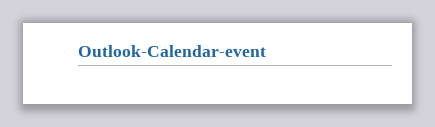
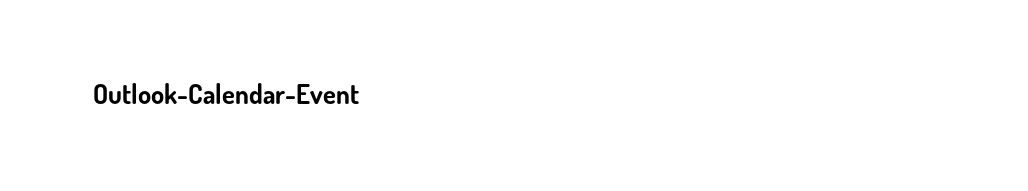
- Outlook-Calendar-event
+ Outlook-Calendar-Event

